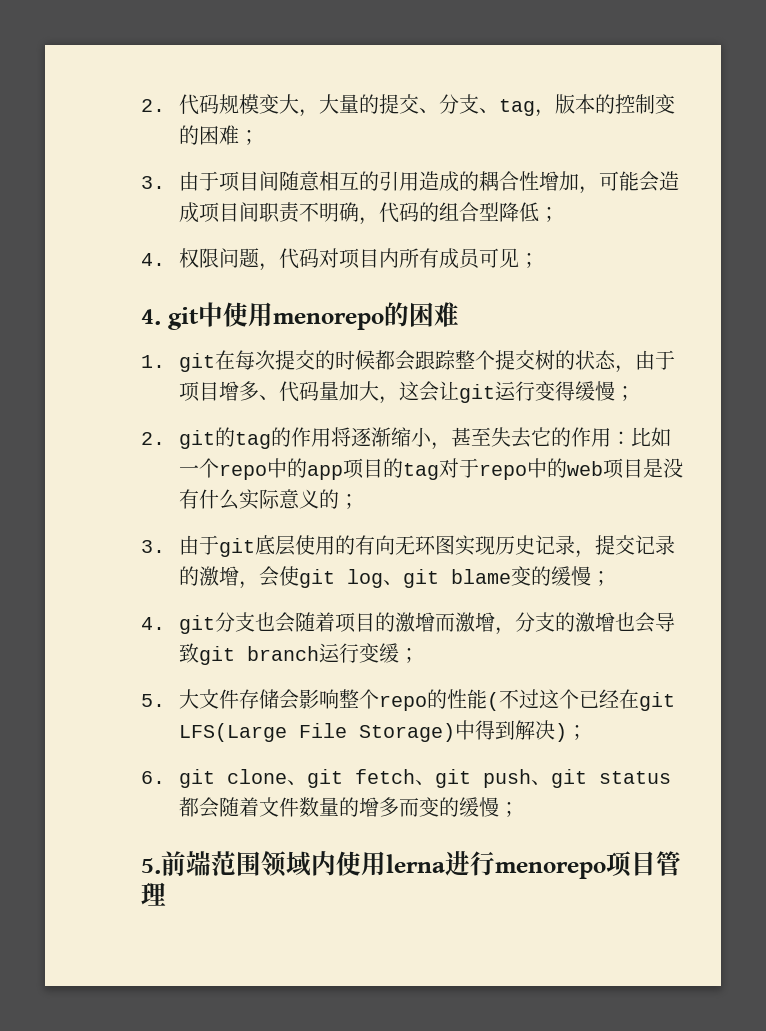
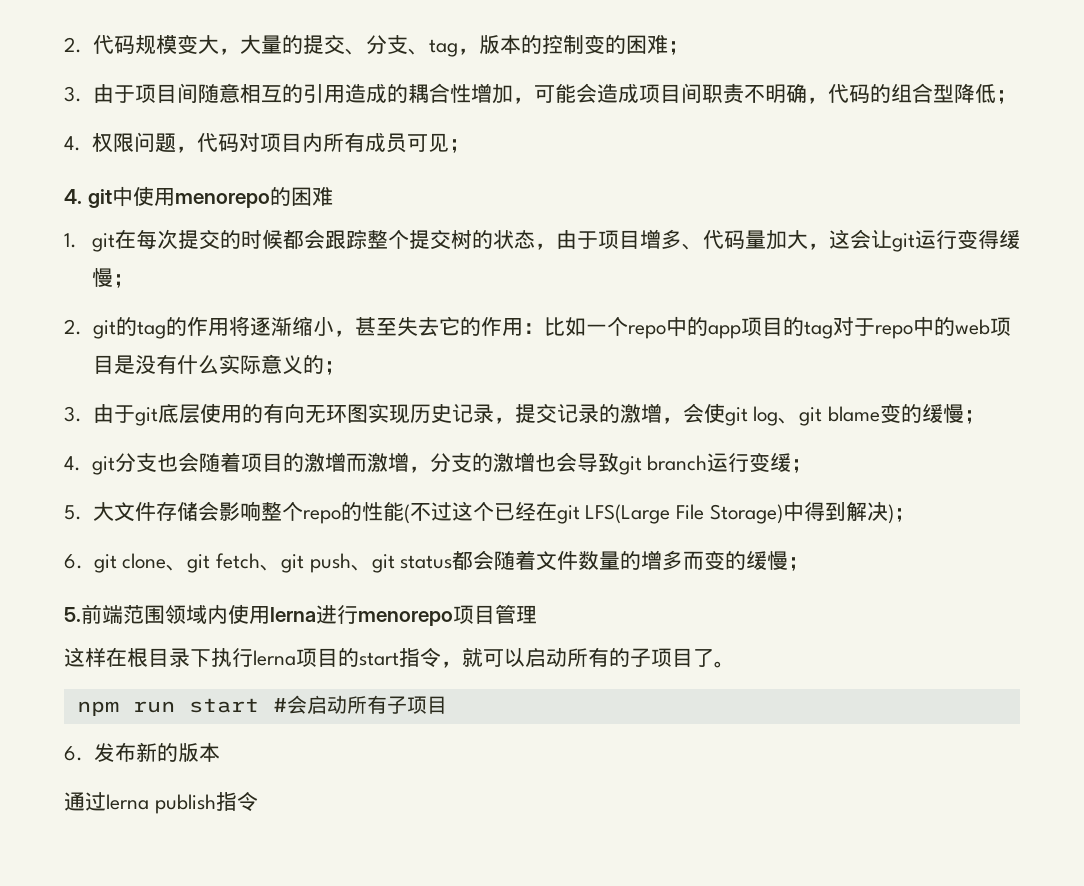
+ 这样在根目录下执行lerna项目的start指令，就可以启动所有的子项目了。
+ npm run start #会启动所有子项目
+ 6.发布新的版本
+ 通过lerna publish指令

